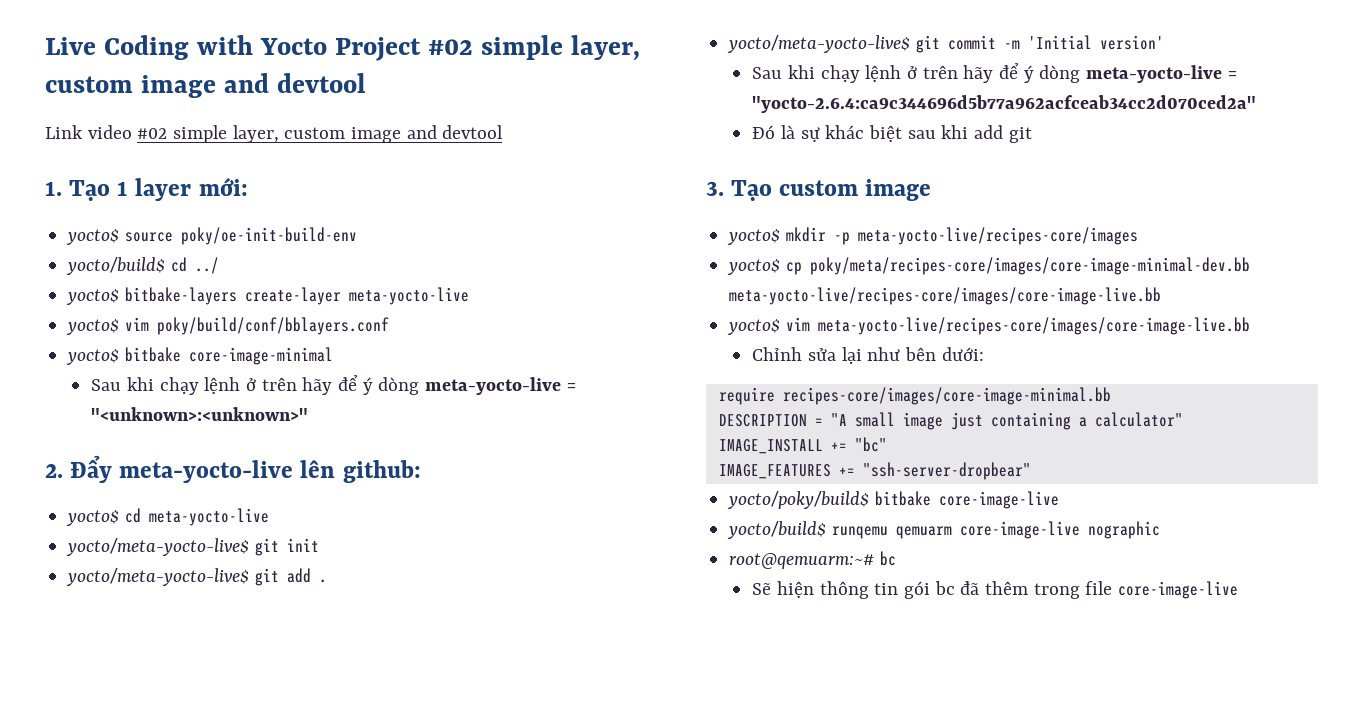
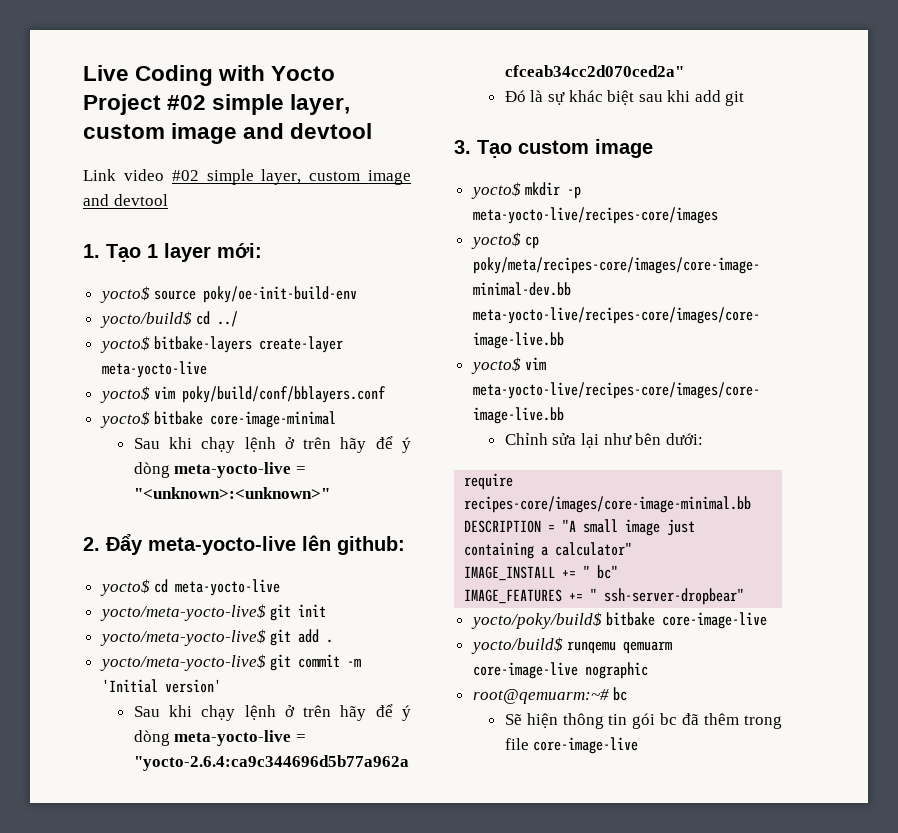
- IMAGE_INSTALL += "bc"
+ IMAGE_INSTALL += " bc"
- IMAGE_FEATURES += "ssh-server-dropbear"
+ IMAGE_FEATURES += " ssh-server-dropbear"

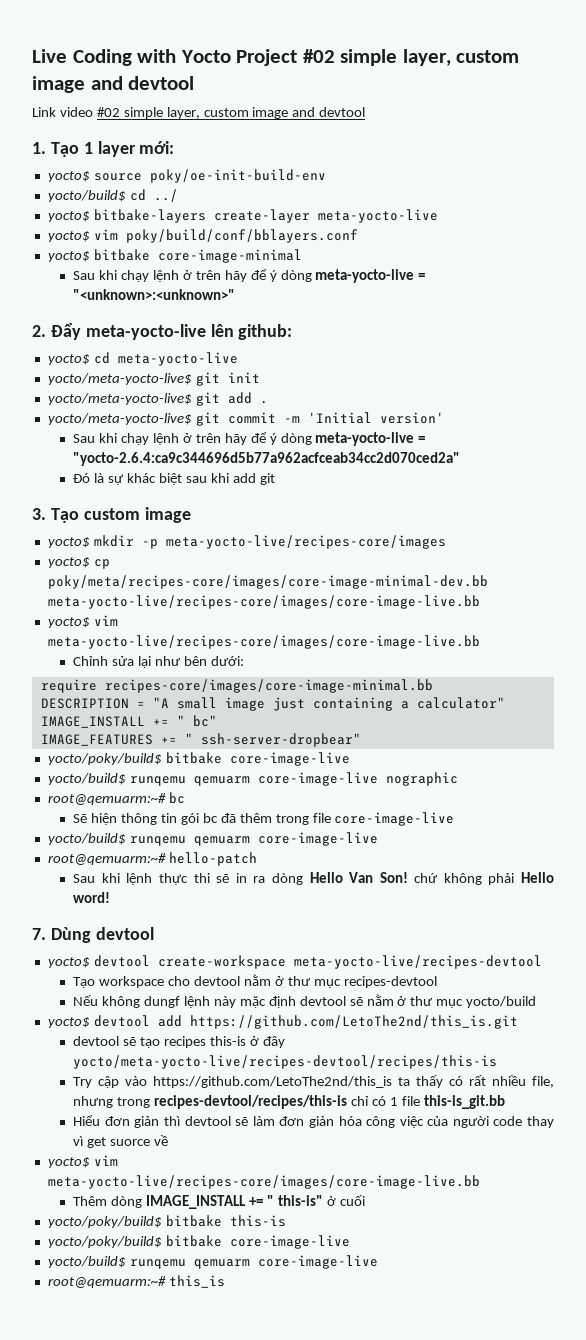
  Sẽ hiện thông tin gói bc đã thêm trong file core-image-live
+ yocto/build$ runqemu qemuarm core-image-live
+ root@qemuarm:~# hello-patch
+ Sau khi lệnh thực thi sẽ in ra dòng Hello Van Son! chứ không phải Hello word!
+ 7. Dùng devtool
+ yocto$ devtool create-workspace meta-yocto-live/recipes-devtool
+ Tạo workspace cho devtool nằm ở thư mục recipes-devtool
+ Nếu không dungf lệnh này mặc định devtool sẽ nằm ở thư mục yocto/build
+ yocto$ devtool add https://github.com/LetoThe2nd/this_is.git
+ devtool sẽ tạo recipes this-is ở đây yocto/meta-yocto-live/recipes-devtool/recipes/this-is
+ Try cập vào https://github.com/LetoThe2nd/this_is ta thấy có rất nhiều file, nhưng trong recipes-devtool/recipes/this-is chỉ có 1 file this-is_git.bb
+ Hiểu đơn giản thì devtool sẽ làm đơn giản hóa công việc của người code thay vì get suorce về
+ yocto$ vim meta-yocto-live/recipes-core/images/core-image-live.bb
+ Thêm dòng IMAGE_INSTALL += " this-is" ở cuối
+ yocto/poky/build$ bitbake this-is
+ yocto/poky/build$ bitbake core-image-live
+ yocto/build$ runqemu qemuarm core-image-live
+ root@qemuarm:~# this_is

